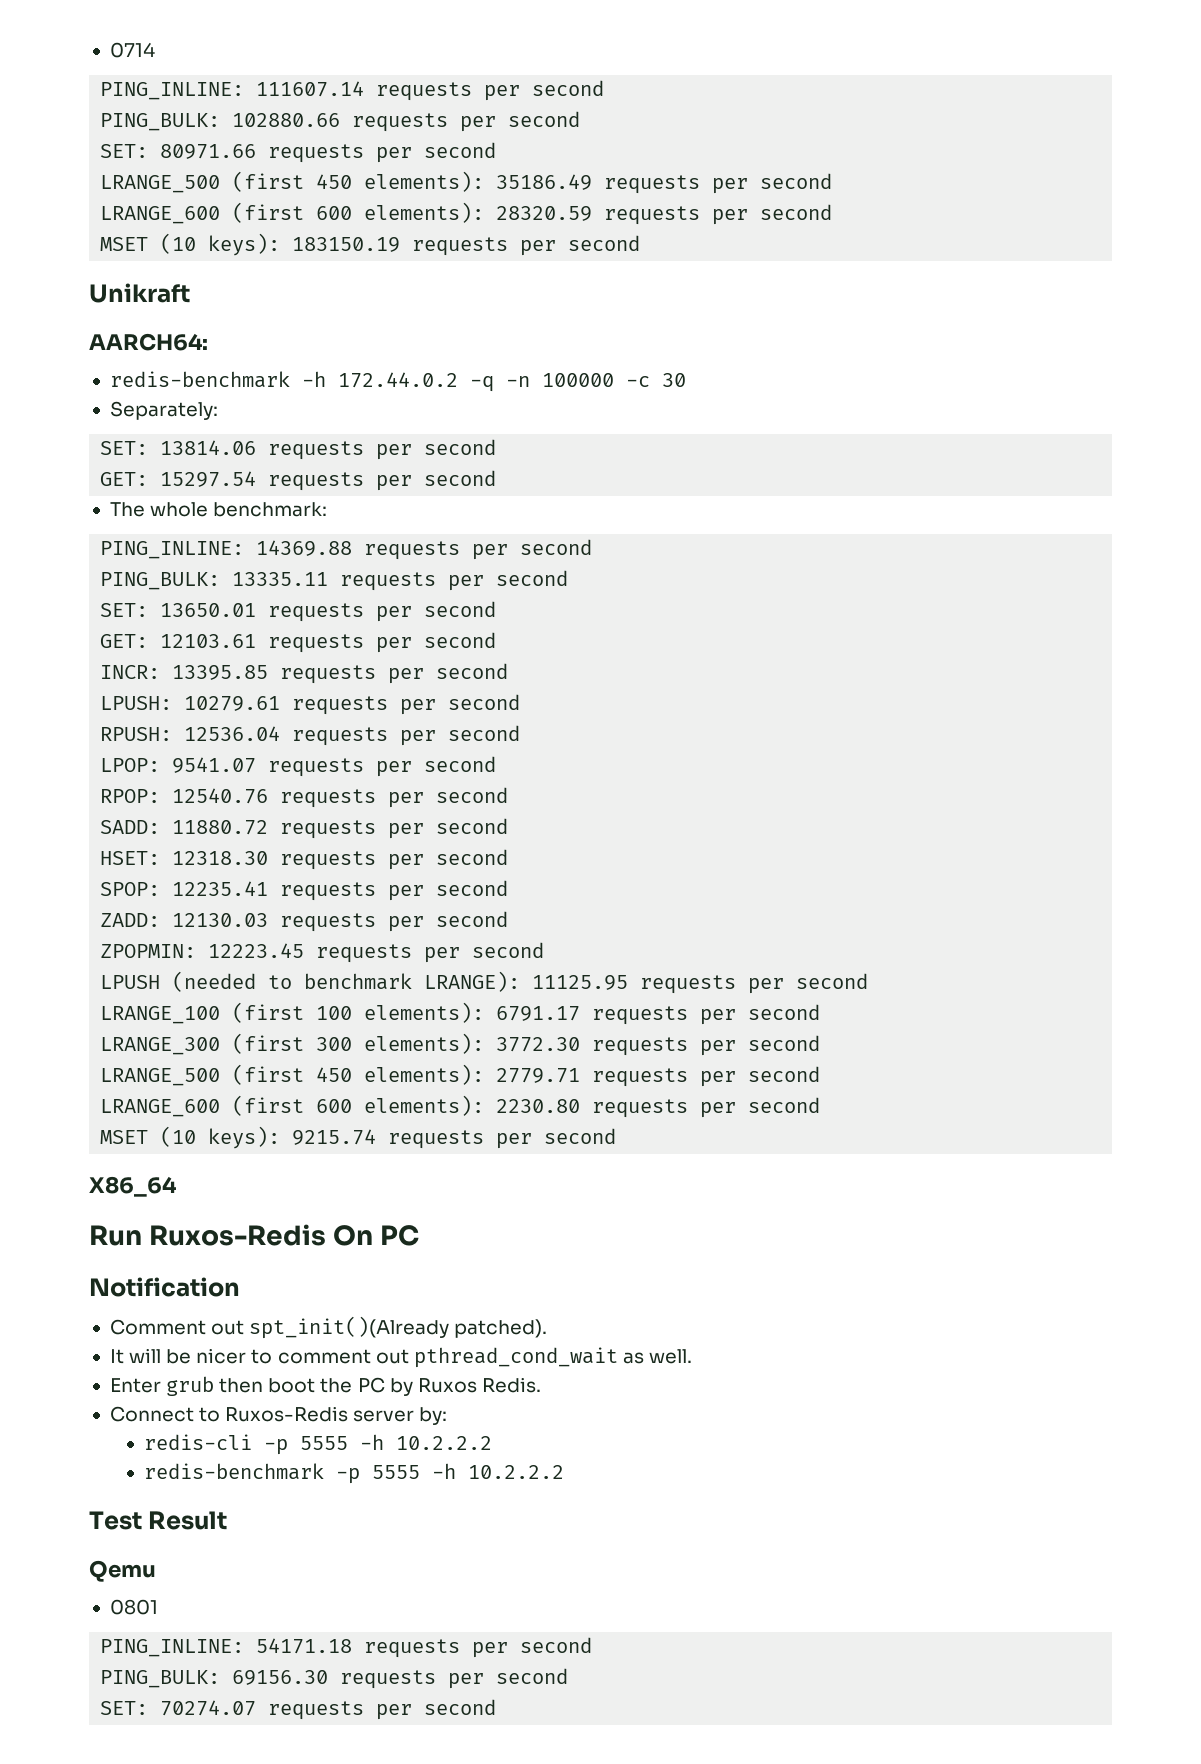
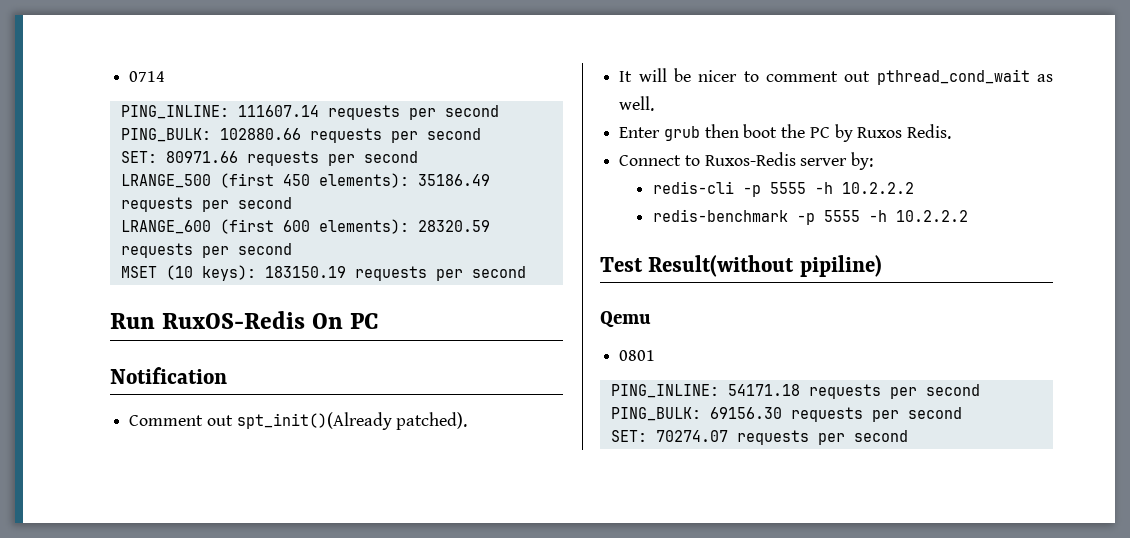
- Unikraft
- AARCH64:
- redis-benchmark -h 172.44.0.2 -q -n 100000 -c 30
- Separately:
- SET: 13814.06 requests per second
- GET: 15297.54 requests per second
- The whole benchmark:
- PING_INLINE: 14369.88 requests per second
- PING_BULK: 13335.11 requests per second
- SET: 13650.01 requests per second
- GET: 12103.61 requests per second
- INCR: 13395.85 requests per second
- LPUSH: 10279.61 requests per second
- RPUSH: 12536.04 requests per second
- LPOP: 9541.07 requests per second
- RPOP: 12540.76 requests per second
- SADD: 11880.72 requests per second
- HSET: 12318.30 requests per second
- SPOP: 12235.41 requests per second
- ZADD: 12130.03 requests per second
- ZPOPMIN: 12223.45 requests per second
- LPUSH (needed to benchmark LRANGE): 11125.95 requests per second
- LRANGE_100 (first 100 elements): 6791.17 requests per second
- LRANGE_300 (first 300 elements): 3772.30 requests per second
- LRANGE_500 (first 450 elements): 2779.71 requests per second
- LRANGE_600 (first 600 elements): 2230.80 requests per second
- MSET (10 keys): 9215.74 requests per second
- X86_64
- Run Ruxos-Redis On PC
+ Run RuxOS-Redis On PC
- Test Result
+ Test Result(without pipiline)

